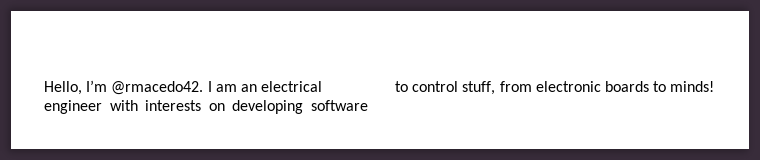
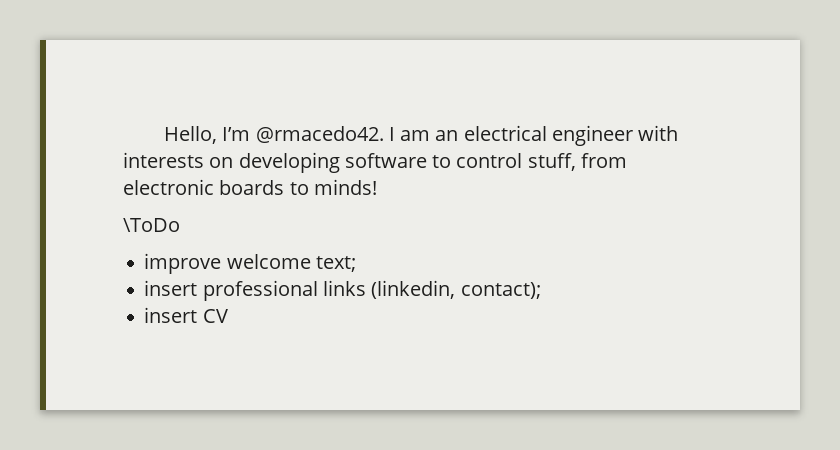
+ \ToDo
+ improve welcome text;
+ insert professional links (linkedin, contact);
+ insert CV

